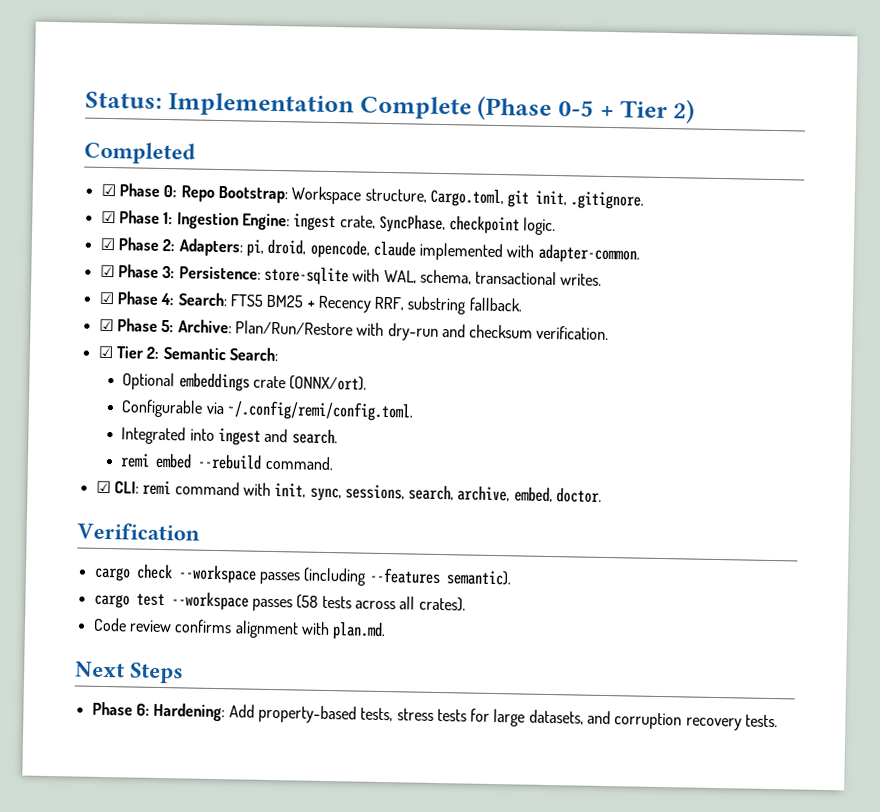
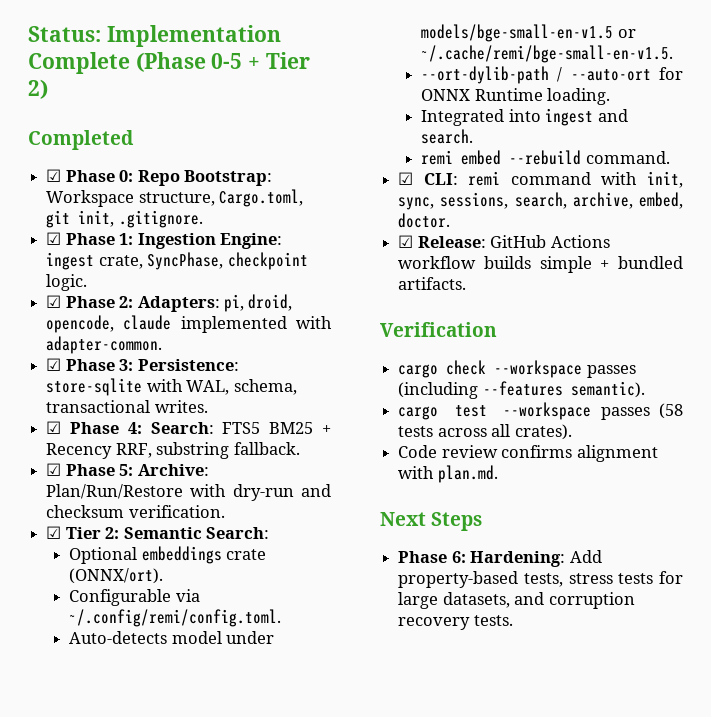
+ Auto-detects model under models/bge-small-en-v1.5 or ~/.cache/remi/bge-small-en-v1.5.
+ --ort-dylib-path / --auto-ort for ONNX Runtime loading.
+ ☑ Release: GitHub Actions workflow builds simple + bundled artifacts.

